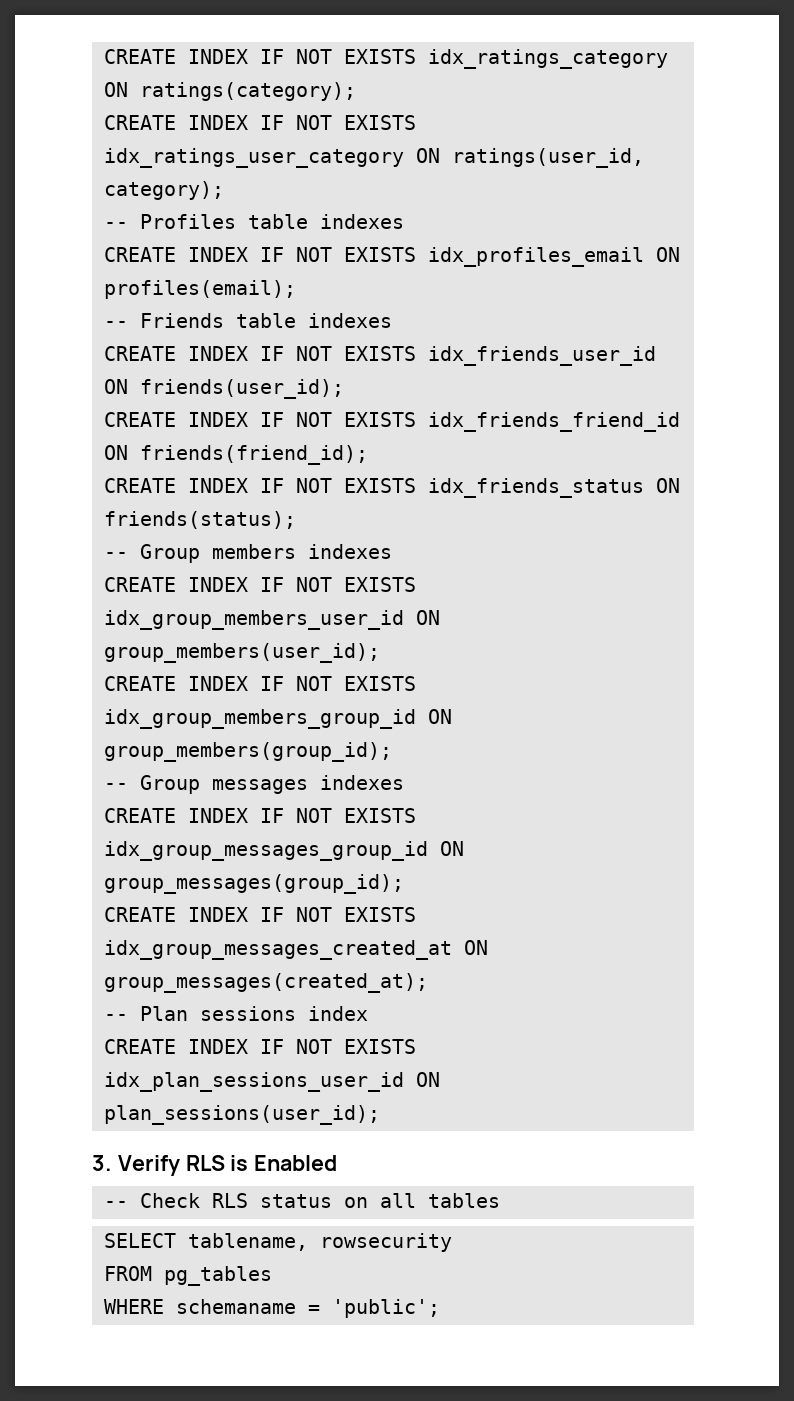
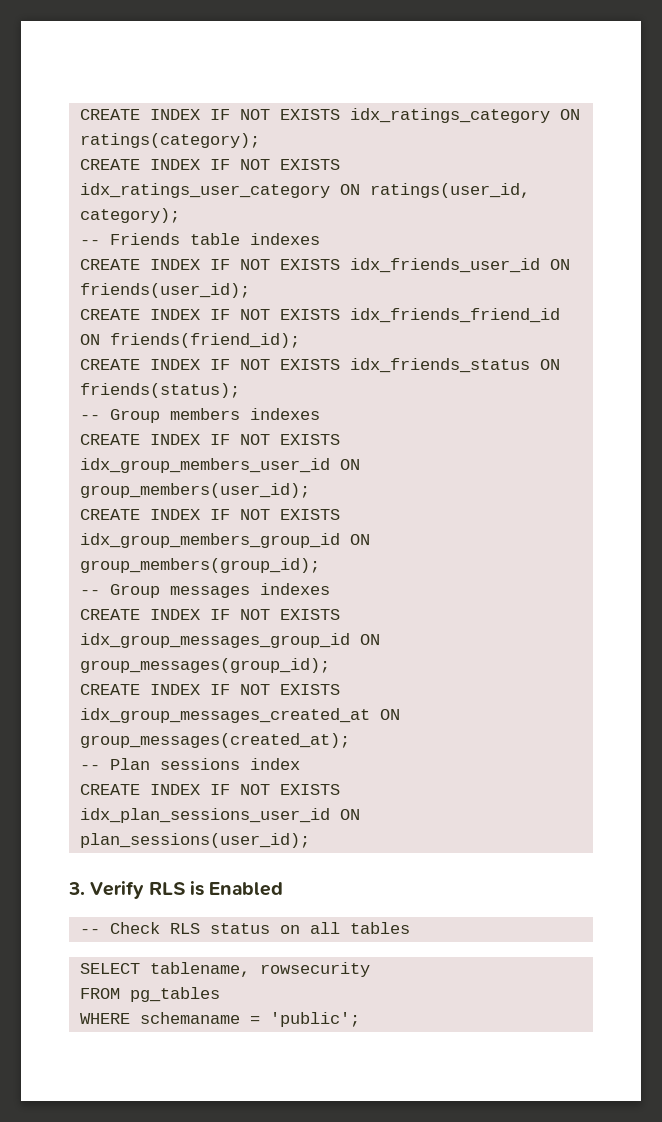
- -- Profiles table indexes
- CREATE INDEX IF NOT EXISTS idx_profiles_email ON profiles(email);

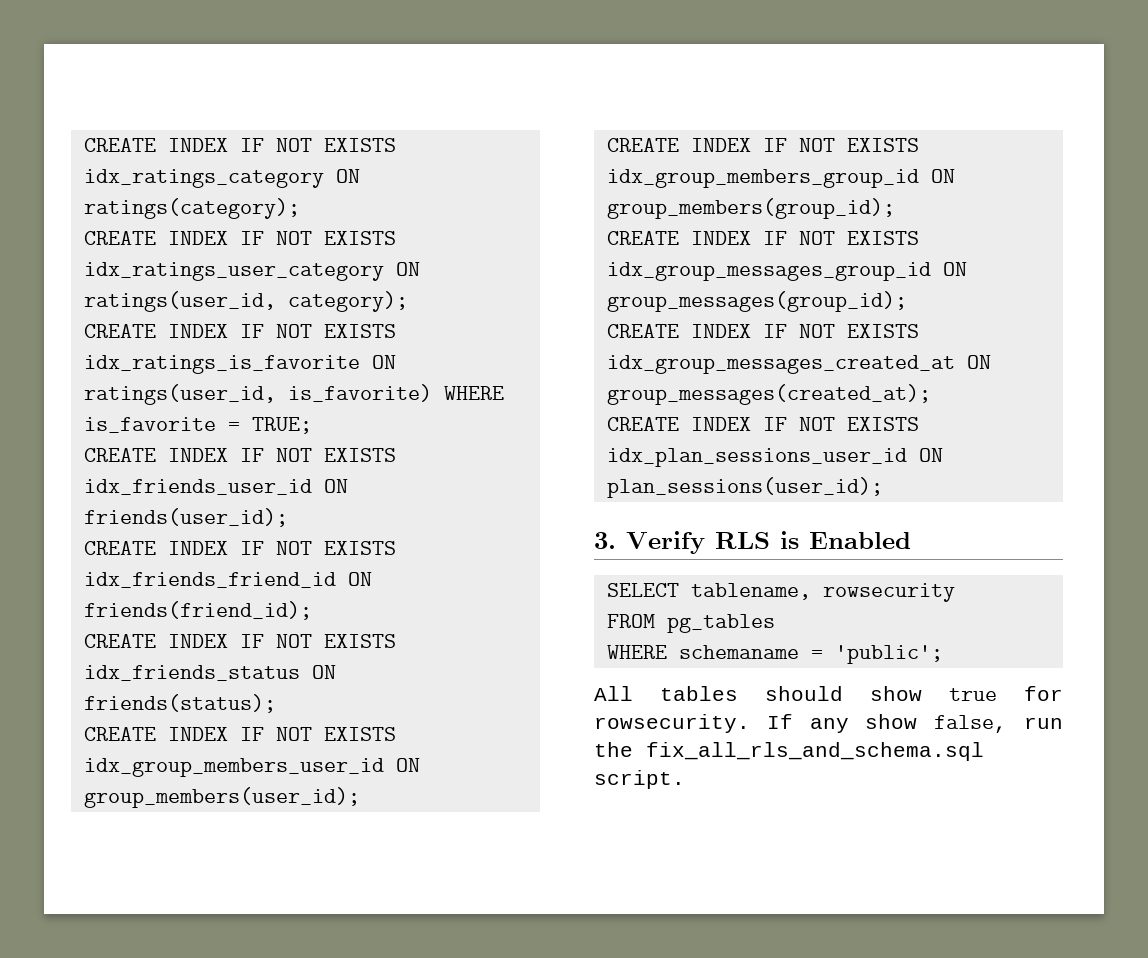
- -- Friends table indexes
+ CREATE INDEX IF NOT EXISTS idx_ratings_is_favorite ON ratings(user_id, is_favorite) WHERE is_favorite = TRUE;
- -- Group members indexes
- -- Group messages indexes
- -- Plan sessions index
- -- Check RLS status on all tables
+ All tables should show true for rowsecurity. If any show false, run the fix_all_rls_and_schema.sql script.

